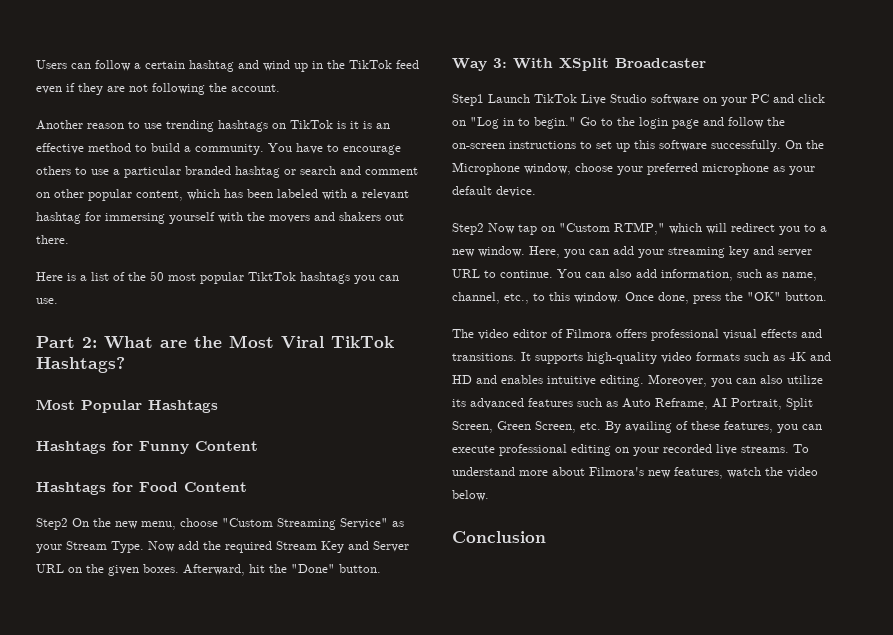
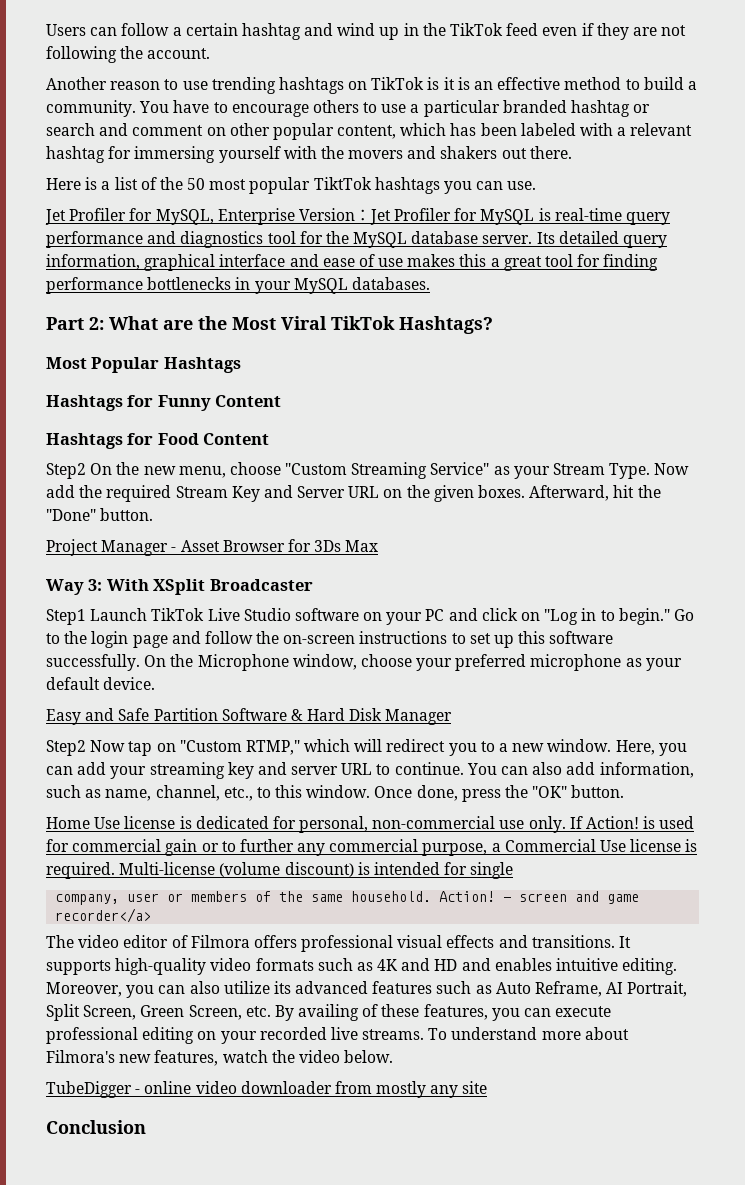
+ Jet Profiler for MySQL, Enterprise Version：Jet Profiler for MySQL is real-time query performance and diagnostics tool for the MySQL database server. Its detailed query information, graphical interface and ease of use makes this a great tool for finding performance bottlenecks in your MySQL databases.
+ Project Manager - Asset Browser for 3Ds Max
+ Easy and Safe Partition Software & Hard Disk Manager
+ Home Use license is dedicated for personal, non-commercial use only. If Action! is used for commercial gain or to further any commercial purpose, a Commercial Use license is required. Multi-license (volume discount) is intended for single
+ company, user or members of the same household. Action! - screen and game recorder</a>
+ TubeDigger - online video downloader from mostly any site

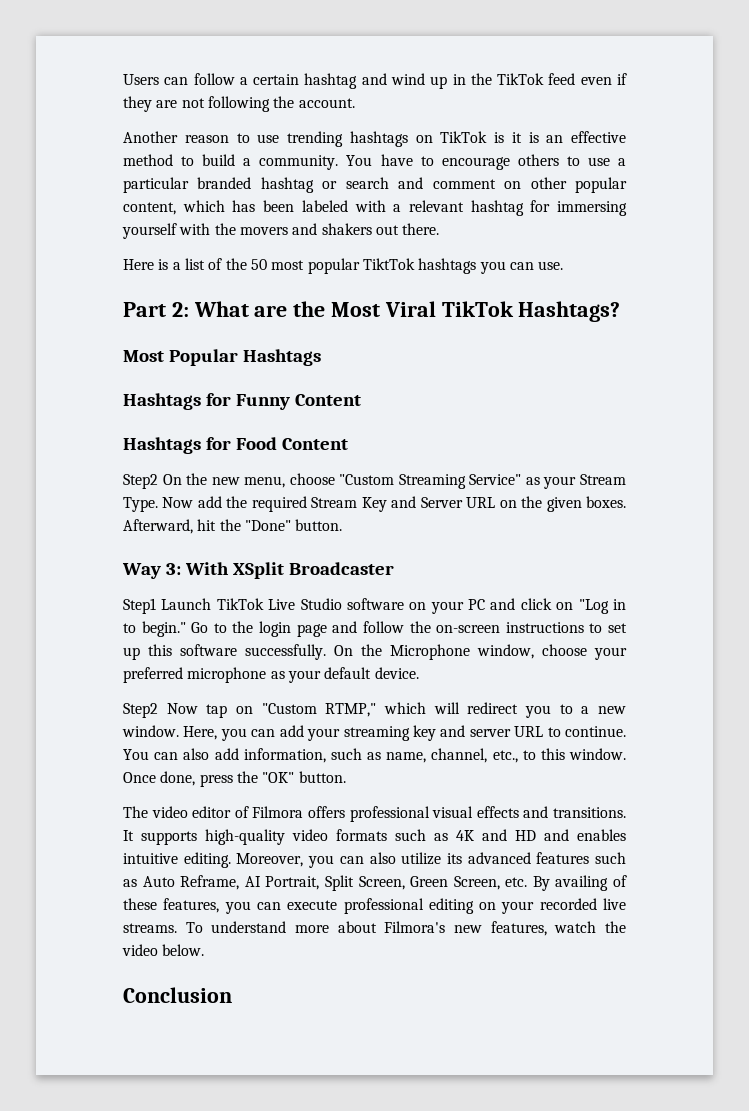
- Jet Profiler for MySQL, Enterprise Version：Jet Profiler for MySQL is real-time query performance and diagnostics tool for the MySQL database server. Its detailed query information, graphical interface and ease of use makes this a great tool for finding performance bottlenecks in your MySQL databases.
- Project Manager - Asset Browser for 3Ds Max
- Easy and Safe Partition Software & Hard Disk Manager
- Home Use license is dedicated for personal, non-commercial use only. If Action! is used for commercial gain or to further any commercial purpose, a Commercial Use license is required. Multi-license (volume discount) is intended for single
- company, user or members of the same household. Action! - screen and game recorder</a>
- TubeDigger - online video downloader from mostly any site

